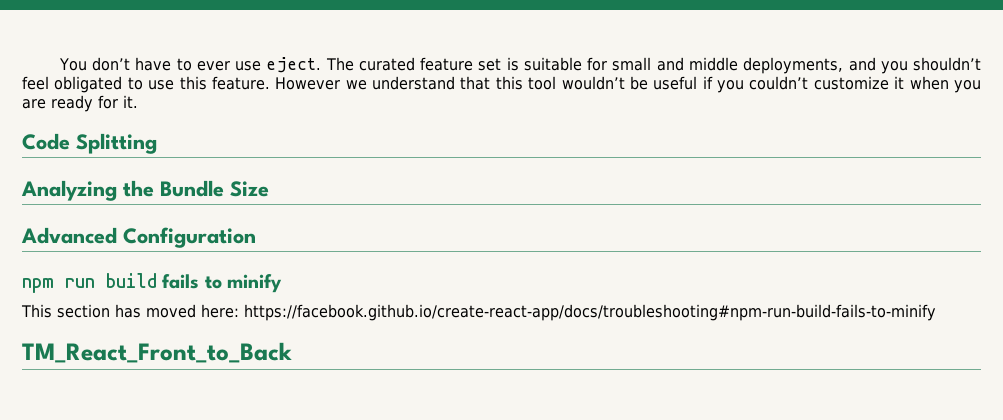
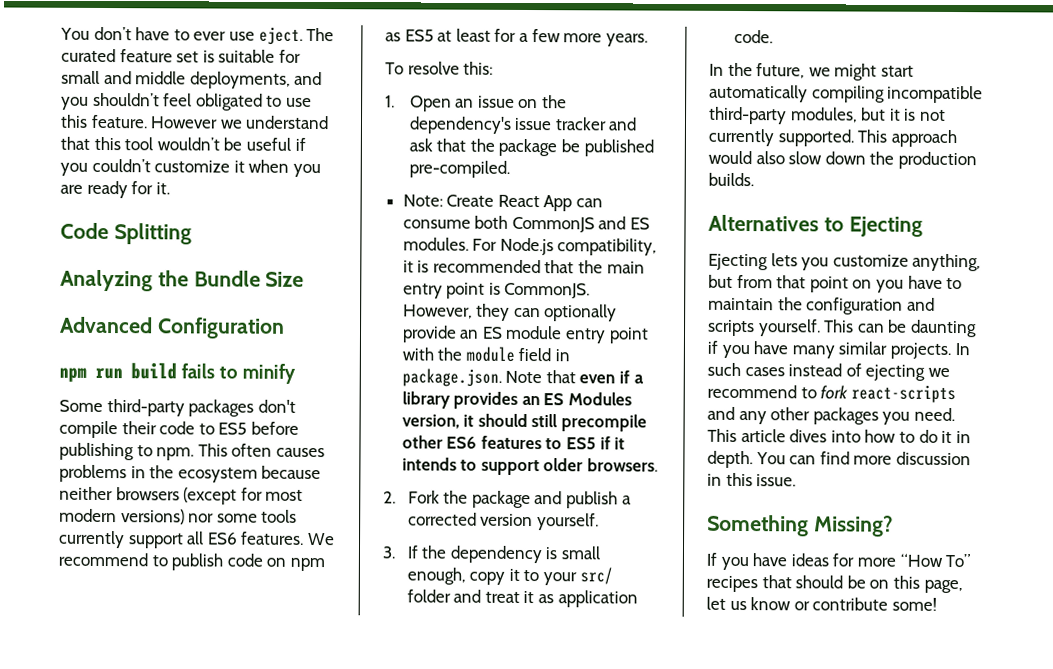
- This section has moved here: https://facebook.github.io/create-react-app/docs/troubleshooting#npm-run-build-fails-to-minify
- TM_React_Front_to_Back
+ Some third-party packages don't compile their code to ES5 before publishing to npm. This often causes problems in the ecosystem because neither browsers (except for most modern versions) nor some tools currently support all ES6 features. We recommend to publish code on npm as ES5 at least for a few more years.
+ To resolve this:
+ 1. Open an issue on the dependency's issue tracker and ask that the package be published pre-compiled.
+ Note: Create React App can consume both CommonJS and ES modules. For Node.js compatibility, it is recommended that the main entry point is CommonJS. However, they can optionally provide an ES module entry point with the module field in package.json. Note that even if a library provides an ES Modules version, it should still precompile other ES6 features to ES5 if it intends to support older browsers.
+ 2. Fork the package and publish a corrected version yourself.
+ 3. If the dependency is small enough, copy it to your src/ folder and treat it as application code.
+ In the future, we might start automatically compiling incompatible third-party modules, but it is not currently supported. This approach would also slow down the production builds.
+ Alternatives to Ejecting
+ Ejecting lets you customize anything, but from that point on you have to maintain the configuration and scripts yourself. This can be daunting if you have many similar projects. In such cases instead of ejecting we recommend to fork react-scripts and any other packages you need. This article dives into how to do it in depth. You can find more discussion in this issue.
+ Something Missing?
+ If you have ideas for more “How To” recipes that should be on this page, let us know or contribute some!

